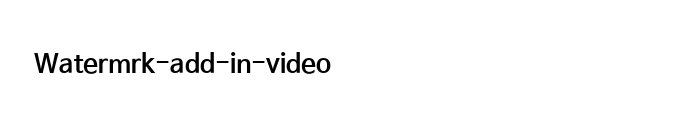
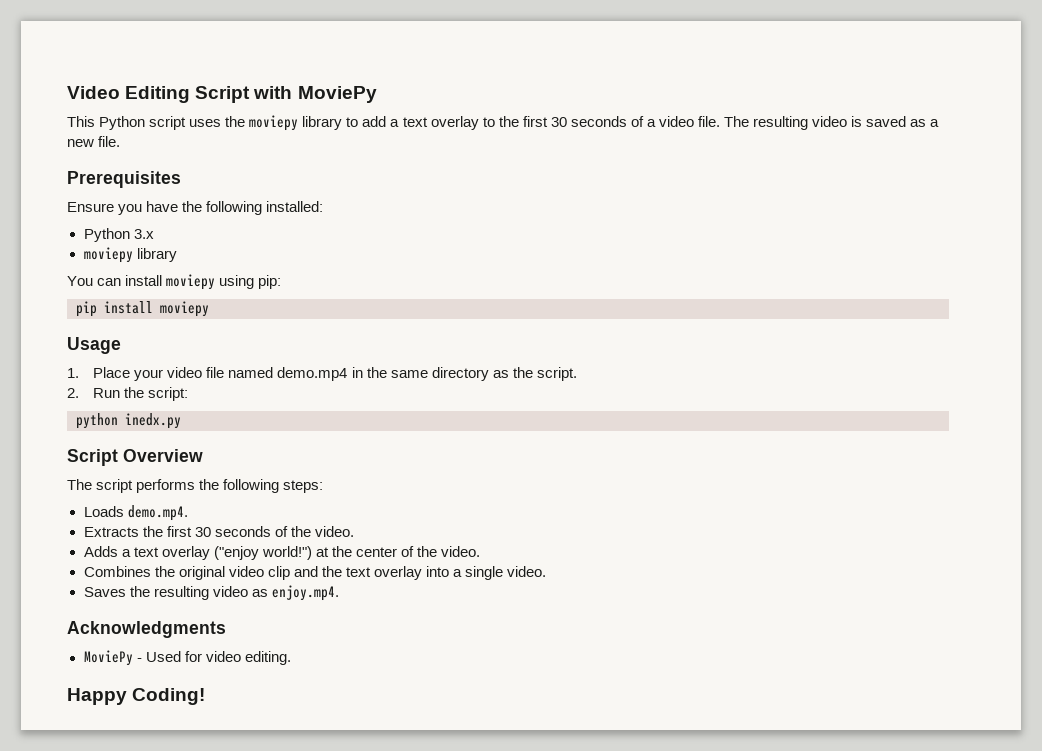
- Watermrk-add-in-video
+ Video Editing Script with MoviePy
+ This Python script uses the moviepy library to add a text overlay to the first 30 seconds of a video file. The resulting video is saved as a new file.
+ Prerequisites
+ Ensure you have the following installed:
+ Python 3.x
+ moviepy library
+ You can install moviepy using pip:
+ pip install moviepy
+ Usage
+ 1. Place your video file named demo.mp4 in the same directory as the script.
+ 2. Run the script:
+ python inedx.py
+ Script Overview
+ The script performs the following steps:
+ Loads demo.mp4.
+ Extracts the first 30 seconds of the video.
+ Adds a text overlay ("enjoy world!") at the center of the video.
+ Combines the original video clip and the text overlay into a single video.
+ Saves the resulting video as enjoy.mp4.
+ Acknowledgments
+ MoviePy - Used for video editing.
+ Happy Coding!

